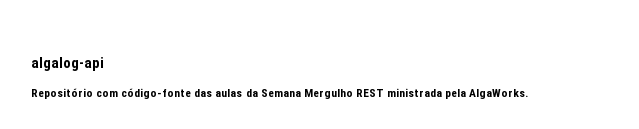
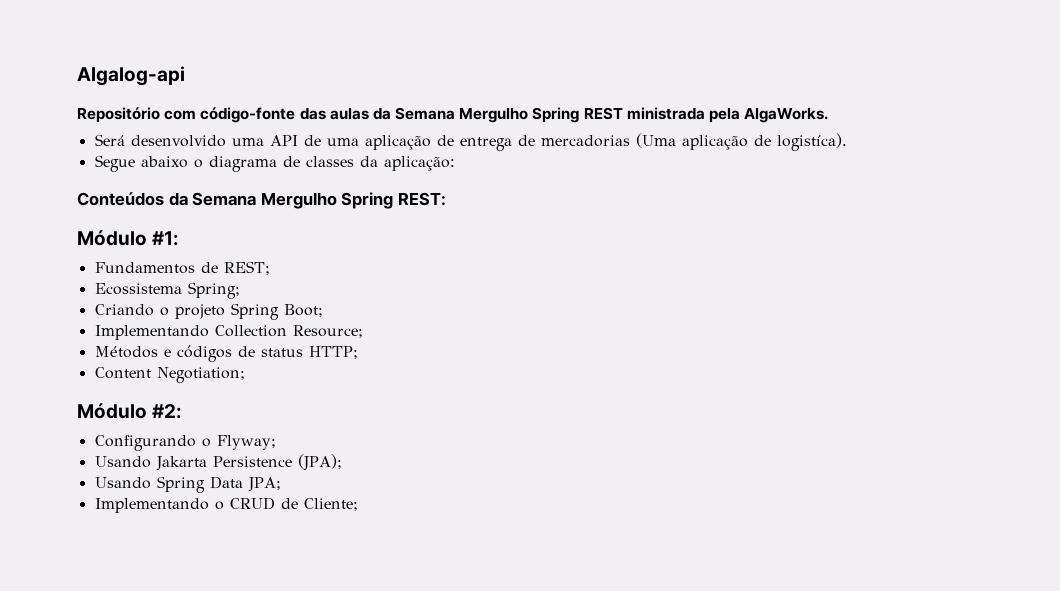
- algalog-api
+ Algalog-api
- Repositório com código-fonte das aulas da Semana Mergulho REST ministrada pela AlgaWorks.
+ Repositório com código-fonte das aulas da Semana Mergulho Spring REST ministrada pela AlgaWorks.
+ Será desenvolvido uma API de uma aplicação de entrega de mercadorias (Uma aplicação de logistíca).
+ Segue abaixo o diagrama de classes da aplicação:
+ Conteúdos da Semana Mergulho Spring REST:
+ Módulo #1:
+ Fundamentos de REST;
+ Ecossistema Spring;
+ Criando o projeto Spring Boot;
+ Implementando Collection Resource;
+ Métodos e códigos de status HTTP;
+ Content Negotiation;
+ Módulo #2:
+ Configurando o Flyway;
+ Usando Jakarta Persistence (JPA);
+ Usando Spring Data JPA;
+ Implementando o CRUD de Cliente;

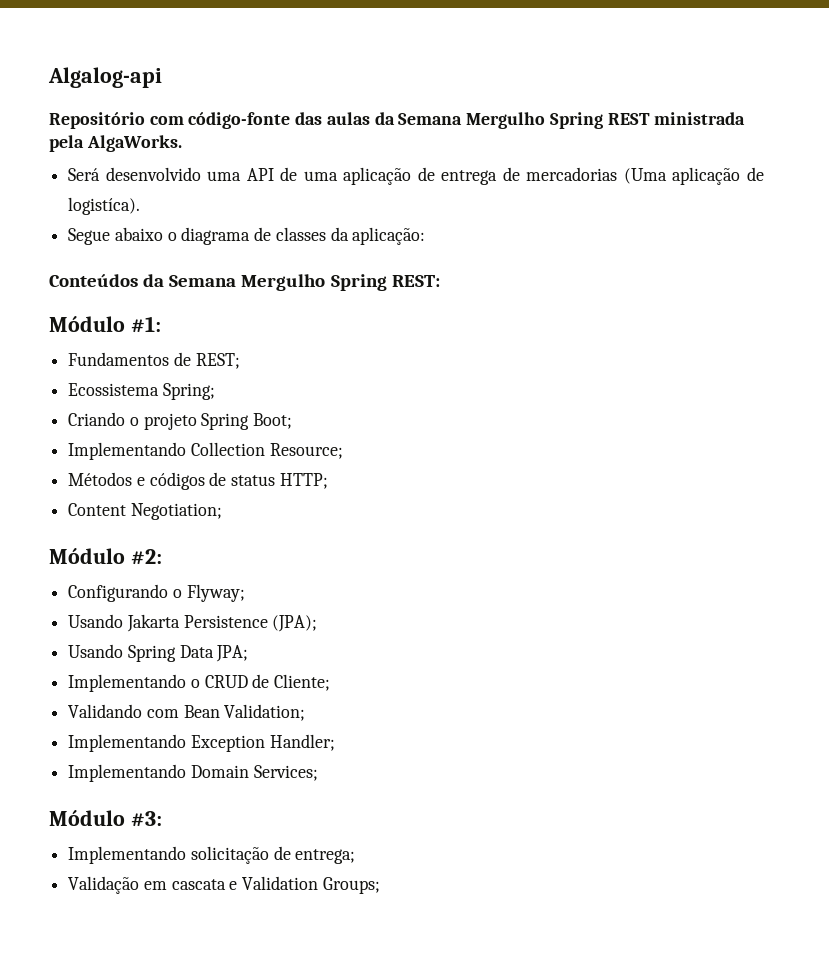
+ Validando com Bean Validation;
+ Implementando Exception Handler;
+ Implementando Domain Services;
+ Módulo #3:
+ Implementando solicitação de entrega;
+ Validação em cascata e Validation Groups;

